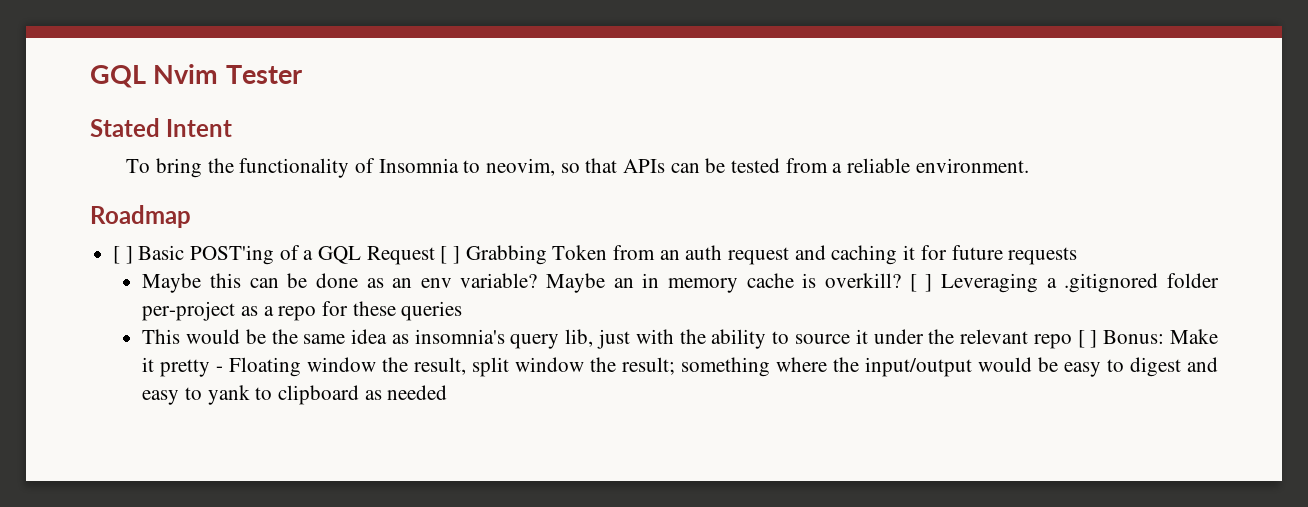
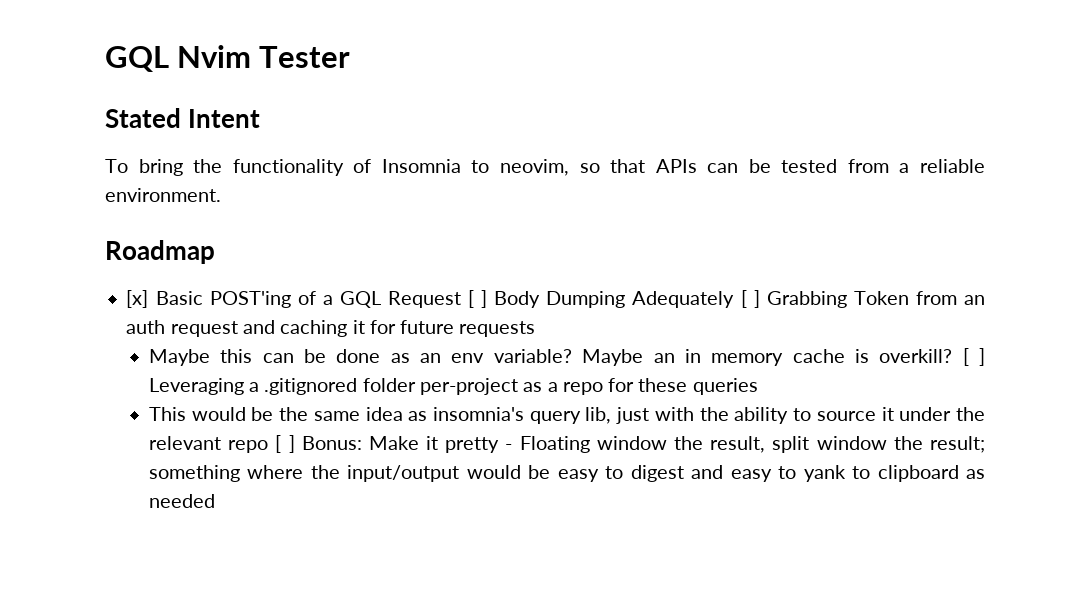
- [ ] Basic POST'ing of a GQL Request [ ] Grabbing Token from an auth request and caching it for future requests
+ [x] Basic POST'ing of a GQL Request [ ] Body Dumping Adequately [ ] Grabbing Token from an auth request and caching it for future requests

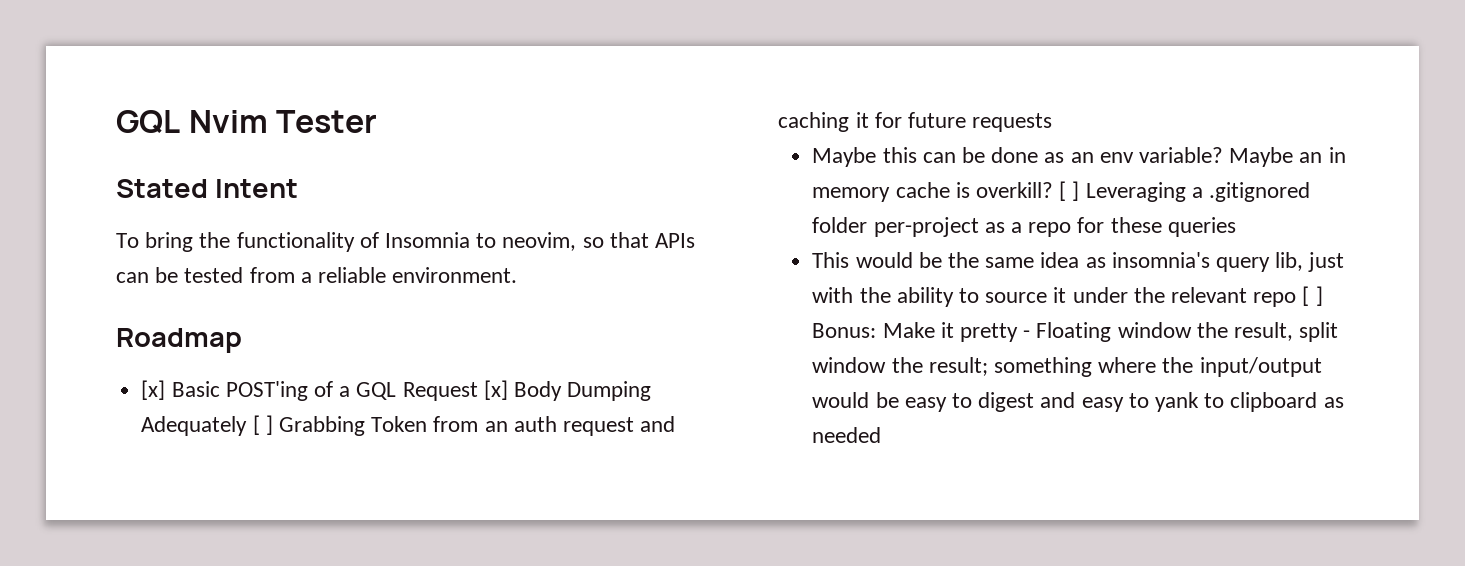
- [x] Basic POST'ing of a GQL Request [ ] Body Dumping Adequately [ ] Grabbing Token from an auth request and caching it for future requests
+ [x] Basic POST'ing of a GQL Request [x] Body Dumping Adequately [ ] Grabbing Token from an auth request and caching it for future requests

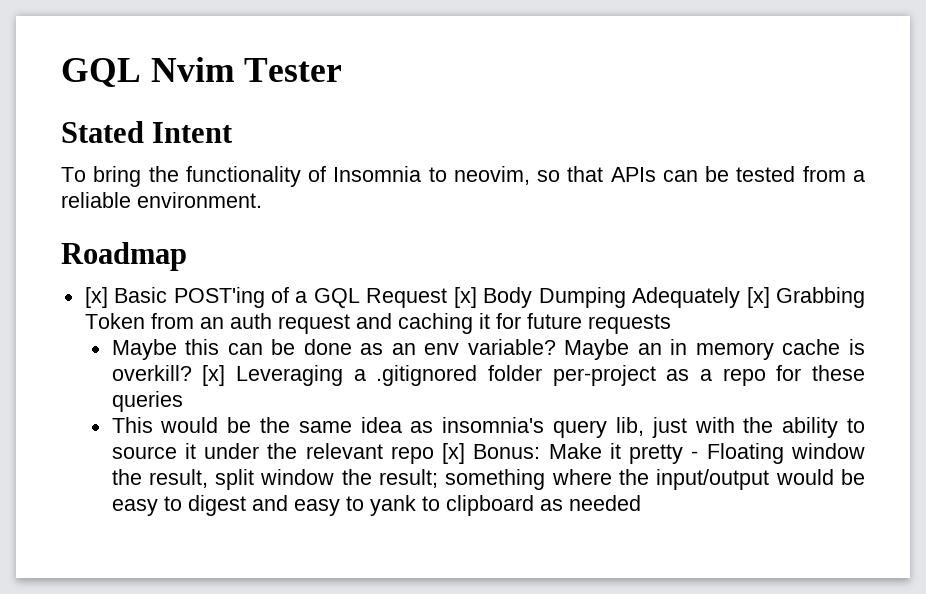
- [x] Basic POST'ing of a GQL Request [x] Body Dumping Adequately [ ] Grabbing Token from an auth request and caching it for future requests
+ [x] Basic POST'ing of a GQL Request [x] Body Dumping Adequately [x] Grabbing Token from an auth request and caching it for future requests
- [ ] Leveraging a .gitignored folder per-project as a repo for these queries
+ [x] Leveraging a .gitignored folder per-project as a repo for these queries
- This would be the same idea as insomnia's query lib, just with the ability to source it under the relevant repo [ ] Bonus: Make it pretty - Floating window the result, split window the result; something where the input/output would be easy to digest and easy to yank to clipboard as needed
+ This would be the same idea as insomnia's query lib, just with the ability to source it under the relevant repo [x] Bonus: Make it pretty - Floating window the result, split window the result; something where the input/output would be easy to digest and easy to yank to clipboard as needed

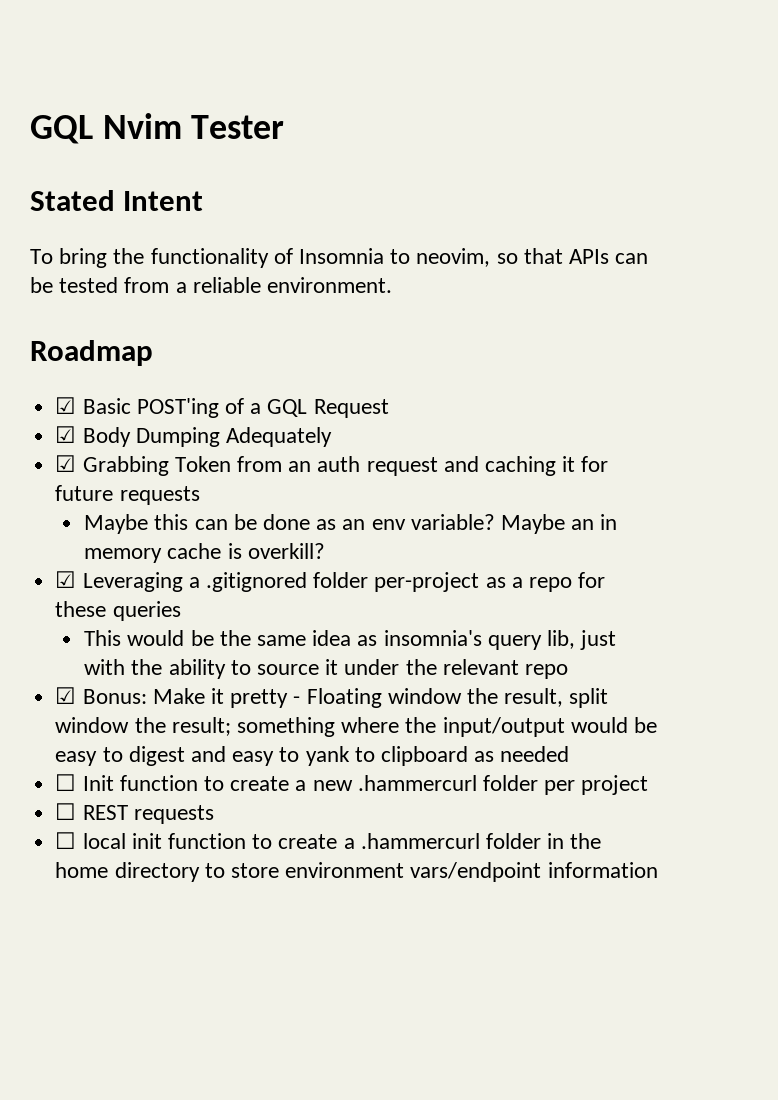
- [x] Basic POST'ing of a GQL Request [x] Body Dumping Adequately [x] Grabbing Token from an auth request and caching it for future requests
+ ☑ Basic POST'ing of a GQL Request
+ ☑ Body Dumping Adequately
+ ☑ Grabbing Token from an auth request and caching it for future requests
- Maybe an in memory cache is overkill? [x] Leveraging a .gitignored folder per-project as a repo for these queries
+ Maybe an in memory cache is overkill?
+ ☑ Leveraging a .gitignored folder per-project as a repo for these queries
- This would be the same idea as insomnia's query lib, just with the ability to source it under the relevant repo [x] Bonus: Make it pretty - Floating window the result, split window the result; something where the input/output would be easy to digest and easy to yank to clipboard as needed
+ This would be the same idea as insomnia's query lib, just with the ability to source it under the relevant repo
+ ☑ Bonus: Make it pretty - Floating window the result, split window the result; something where the input/output would be easy to digest and easy to yank to clipboard as needed
+ ☐ Init function to create a new .hammercurl folder per project
+ ☐ REST requests
+ ☐ local init function to create a .hammercurl folder in the home directory to store environment vars/endpoint information

